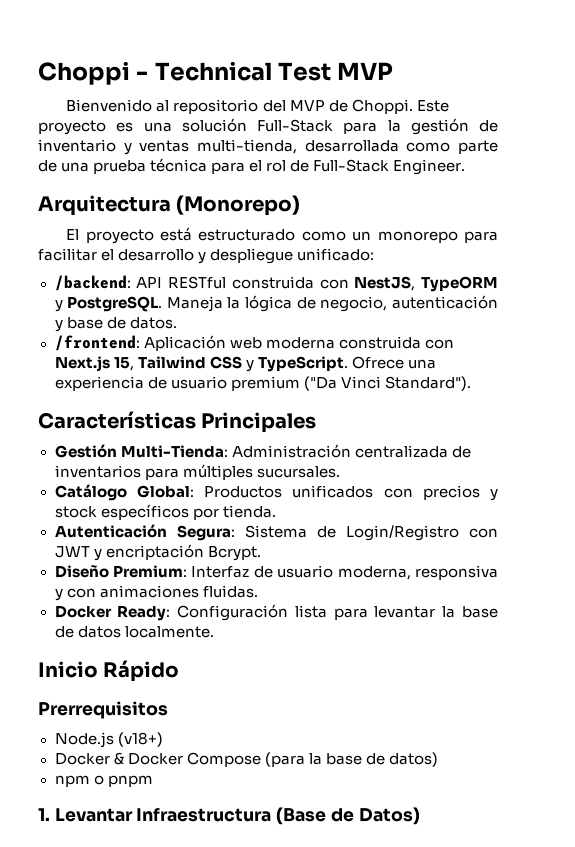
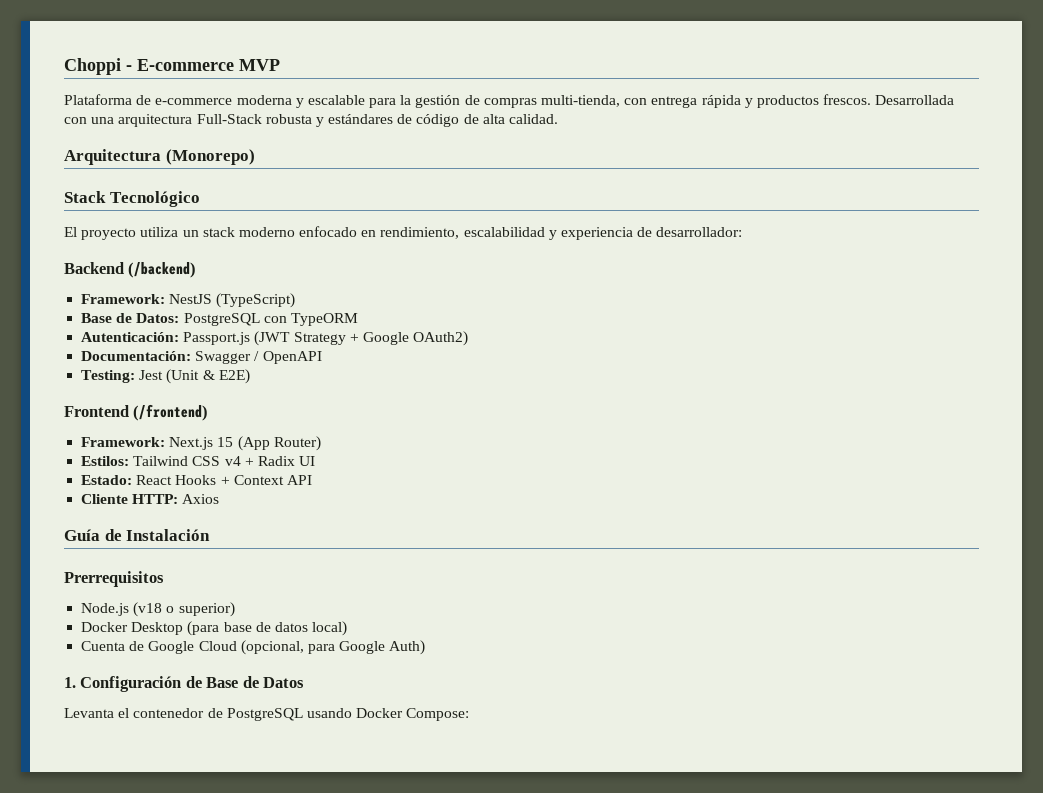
- Choppi - Technical Test MVP
+ Choppi - E-commerce MVP
- Bienvenido al repositorio del MVP de Choppi. Este proyecto es una solución Full-Stack para la gestión de inventario y ventas multi-tienda, desarrollada como parte de una prueba técnica para el rol de Full-Stack Engineer.
+ Plataforma de e-commerce moderna y escalable para la gestión de compras multi-tienda, con entrega rápida y productos frescos. Desarrollada con una arquitectura Full-Stack robusta y estándares de código de alta calidad.
+ Stack Tecnológico
- El proyecto está estructurado como un monorepo para facilitar el desarrollo y despliegue unificado:
- /backend: API RESTful construida con NestJS, TypeORM y PostgreSQL. Maneja la lógica de negocio, autenticación y base de datos.
- /frontend: Aplicación web moderna construida con Next.js 15, Tailwind CSS y TypeScript. Ofrece una experiencia de usuario premium ("Da Vinci Standard").
- Características Principales
- Gestión Multi-Tienda: Administración centralizada de inventarios para múltiples sucursales.
- Catálogo Global: Productos unificados con precios y stock específicos por tienda.
- Autenticación Segura: Sistema de Login/Registro con JWT y encriptación Bcrypt.
- Diseño Premium: Interfaz de usuario moderna, responsiva y con animaciones fluidas.
- Docker Ready: Configuración lista para levantar la base de datos localmente.
- Inicio Rápido
+ El proyecto utiliza un stack moderno enfocado en rendimiento, escalabilidad y experiencia de desarrollador:
+ Backend (/backend)
+ Framework: NestJS (TypeScript)
+ Base de Datos: PostgreSQL con TypeORM
+ Autenticación: Passport.js (JWT Strategy + Google OAuth2)
+ Documentación: Swagger / OpenAPI
+ Testing: Jest (Unit & E2E)
+ Frontend (/frontend)
+ Framework: Next.js 15 (App Router)
+ Estilos: Tailwind CSS v4 + Radix UI
+ Estado: React Hooks + Context API
+ Cliente HTTP: Axios
+ Guía de Instalación
  Prerrequisitos
- Node.js (v18+)
- Docker & Docker Compose (para la base de datos)
- npm o pnpm
- 1. Levantar Infraestructura (Base de Datos)
+ Node.js (v18 o superior)
+ Docker Desktop (para base de datos local)
+ Cuenta de Google Cloud (opcional, para Google Auth)
+ 1. Configuración de Base de Datos
+ Levanta el contenedor de PostgreSQL usando Docker Compose:

